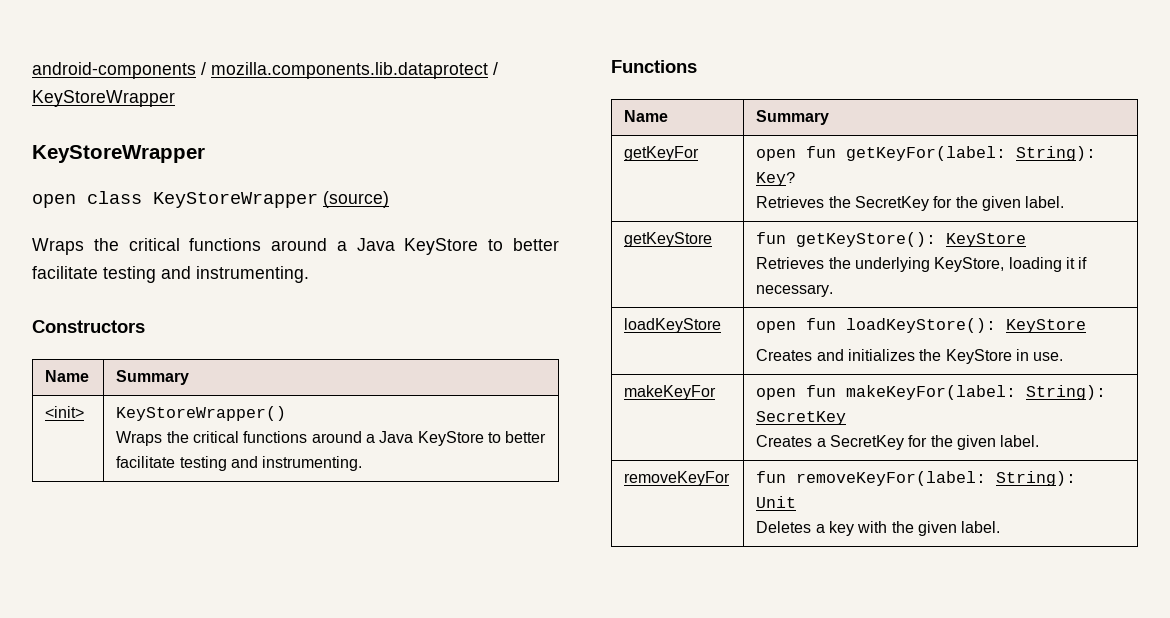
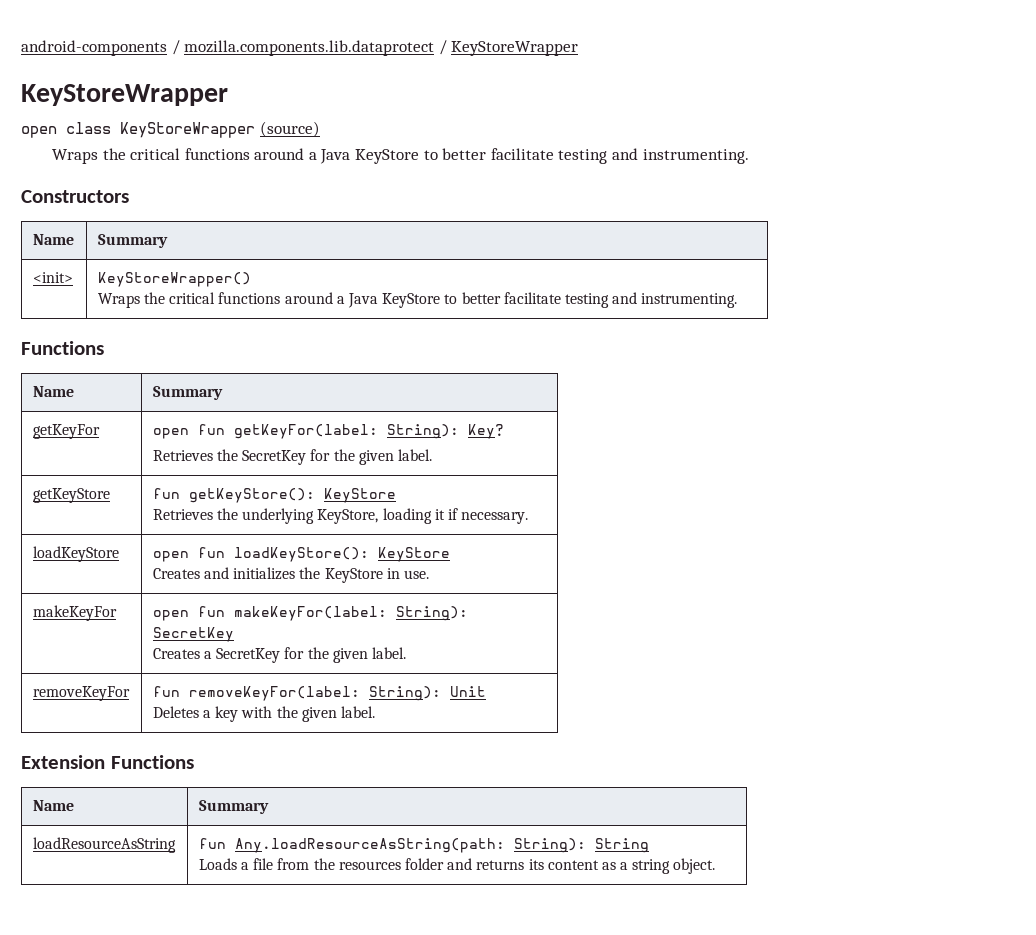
+ Extension Functions
+ Name | Summary
+ loadResourceAsString | fun Any.loadResourceAsString(path: String): String
+ Loads a file from the resources folder and returns its content as a string object.

